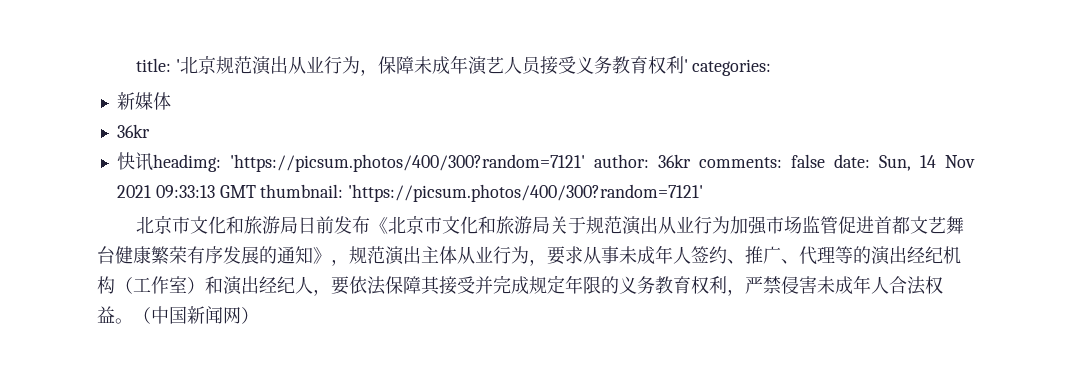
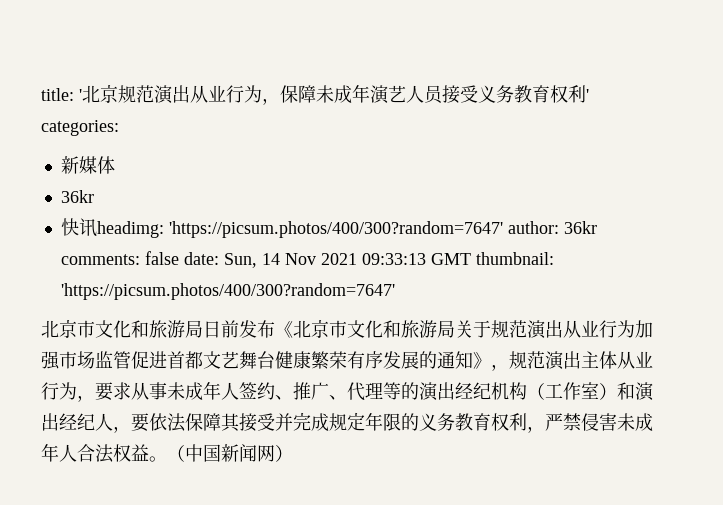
- 快讯headimg: 'https://picsum.photos/400/300?random=7121' author: 36kr comments: false date: Sun, 14 Nov 2021 09:33:13 GMT thumbnail: 'https://picsum.photos/400/300?random=7121'
+ 快讯headimg: 'https://picsum.photos/400/300?random=7647' author: 36kr comments: false date: Sun, 14 Nov 2021 09:33:13 GMT thumbnail: 'https://picsum.photos/400/300?random=7647'

